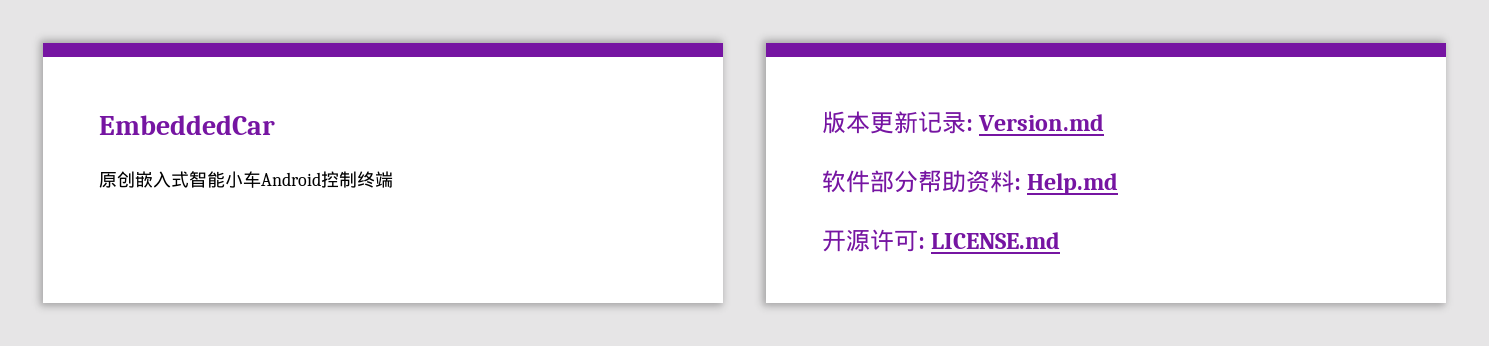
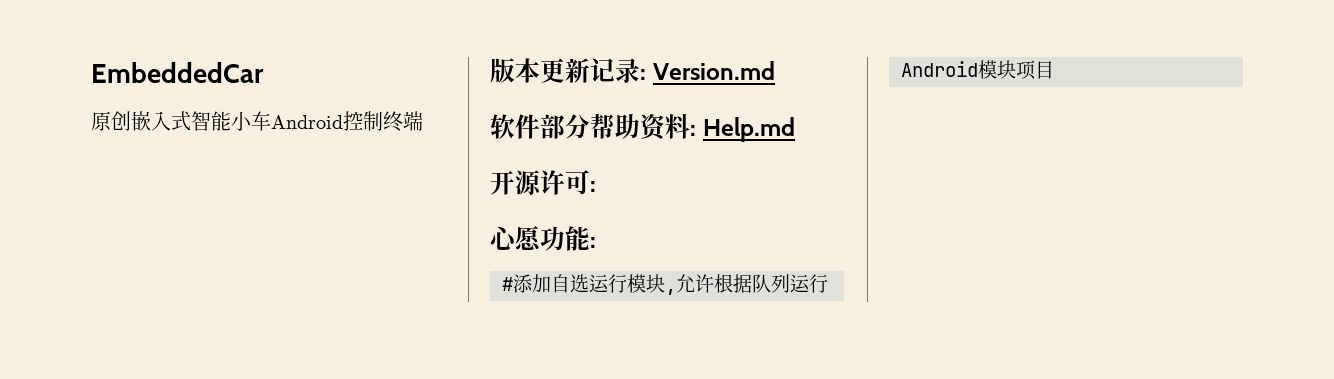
- 开源许可: LICENSE.md
+ 开源许可:
+ 心愿功能:
+ #添加自选运行模块,允许根据队列运行Android模块项目

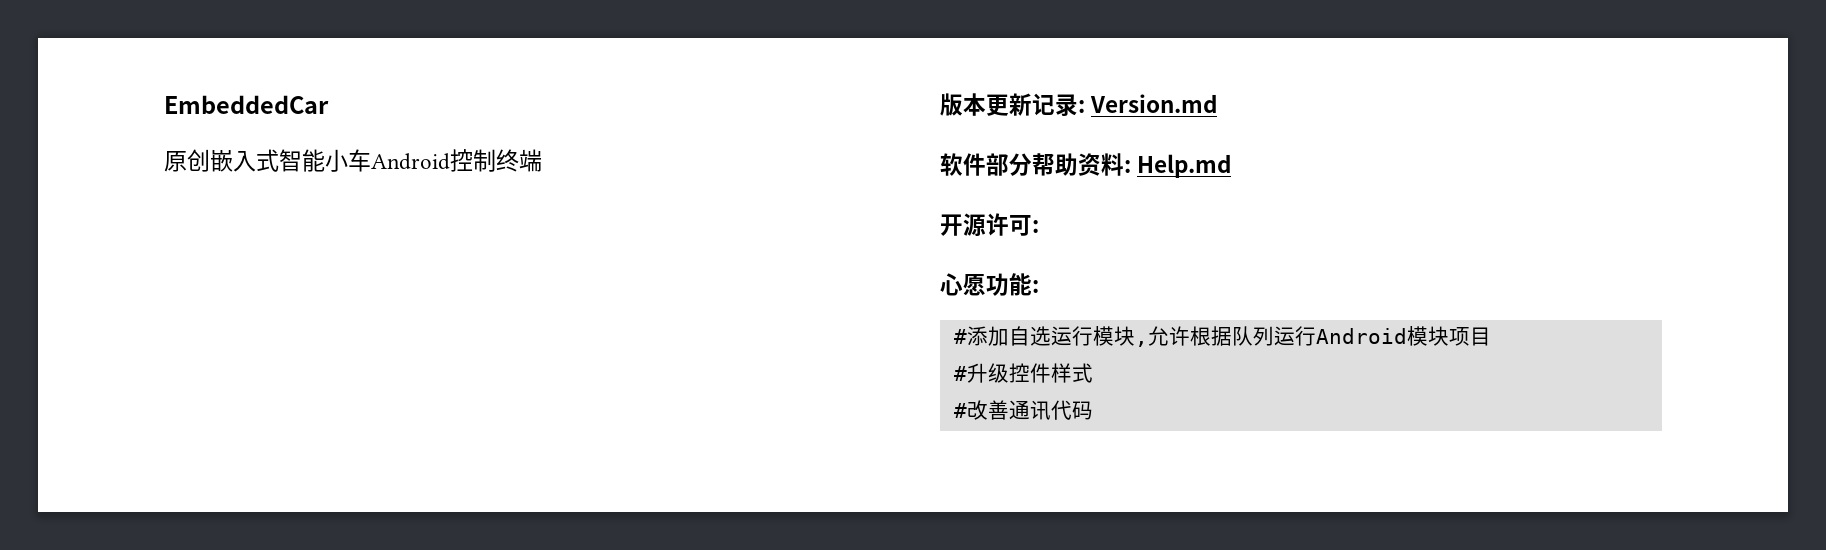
+ #升级控件样式
+ #改善通讯代码

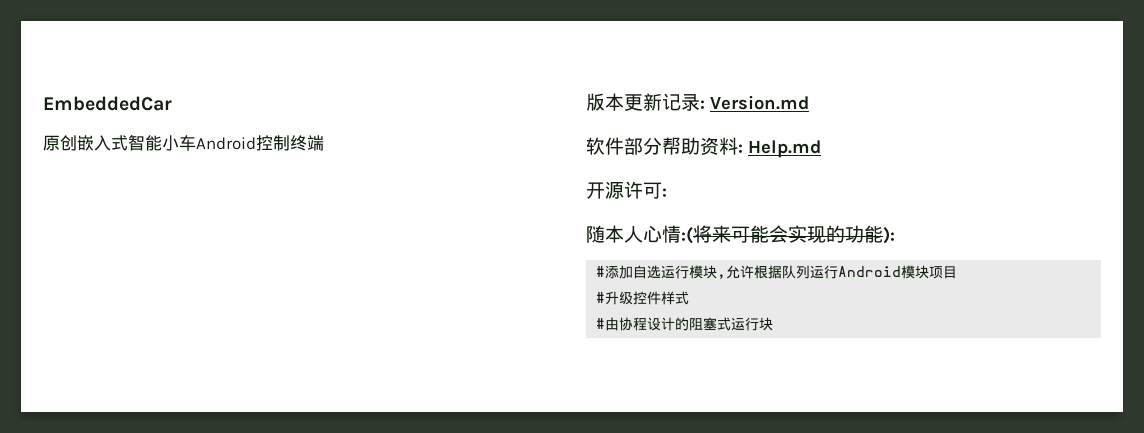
- 心愿功能:
+ 随本人心情:(将来可能会实现的功能):
- #改善通讯代码
+ #由协程设计的阻塞式运行块

